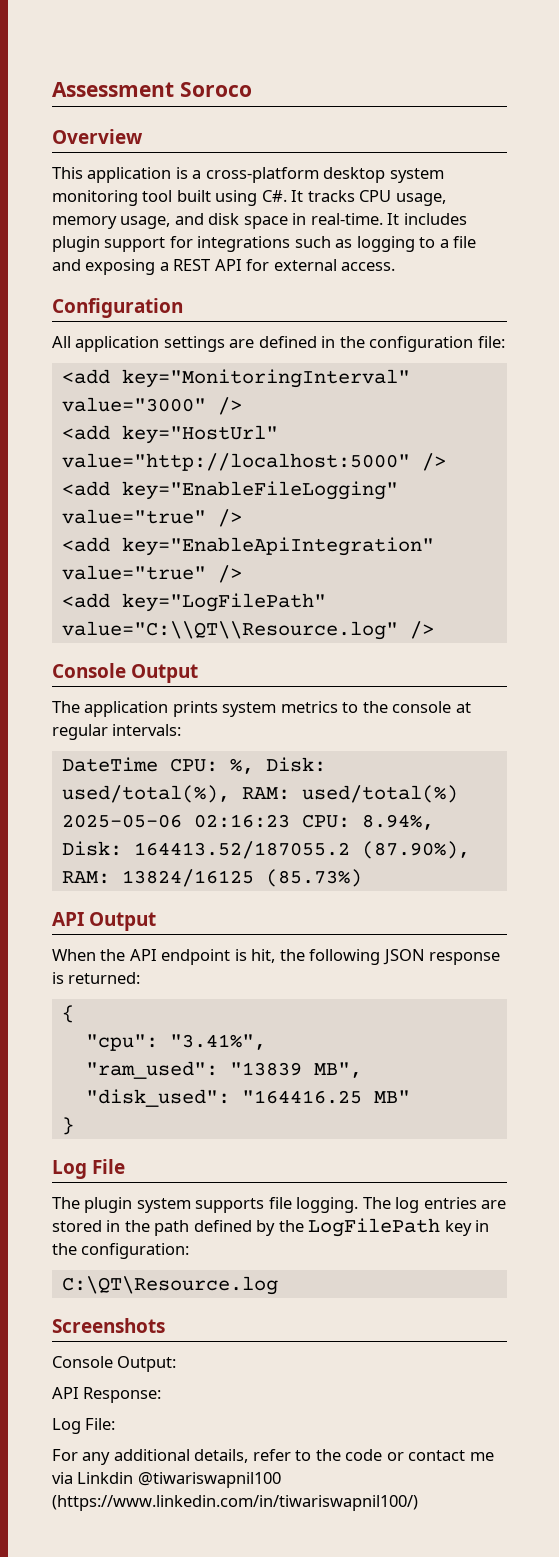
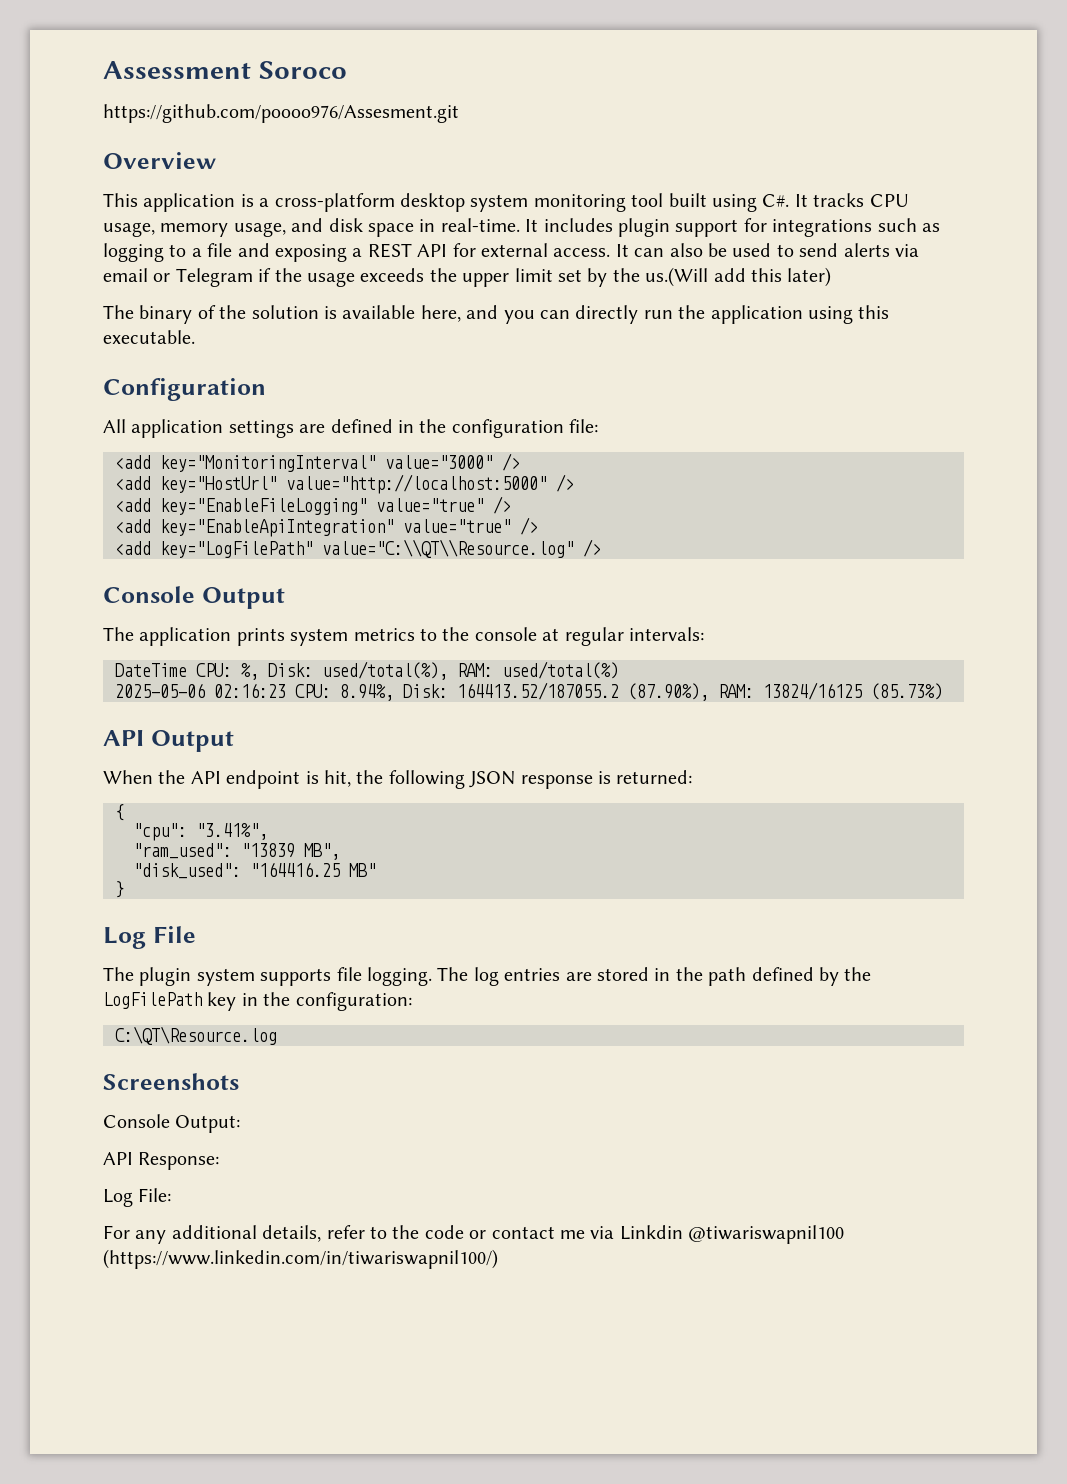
+ https://github.com/poooo976/Assesment.git
+ It can also be used to send alerts via email or Telegram if the usage exceeds the upper limit set by the us.(Will add this later)
+ The binary of the solution is available here, and you can directly run the application using this executable.

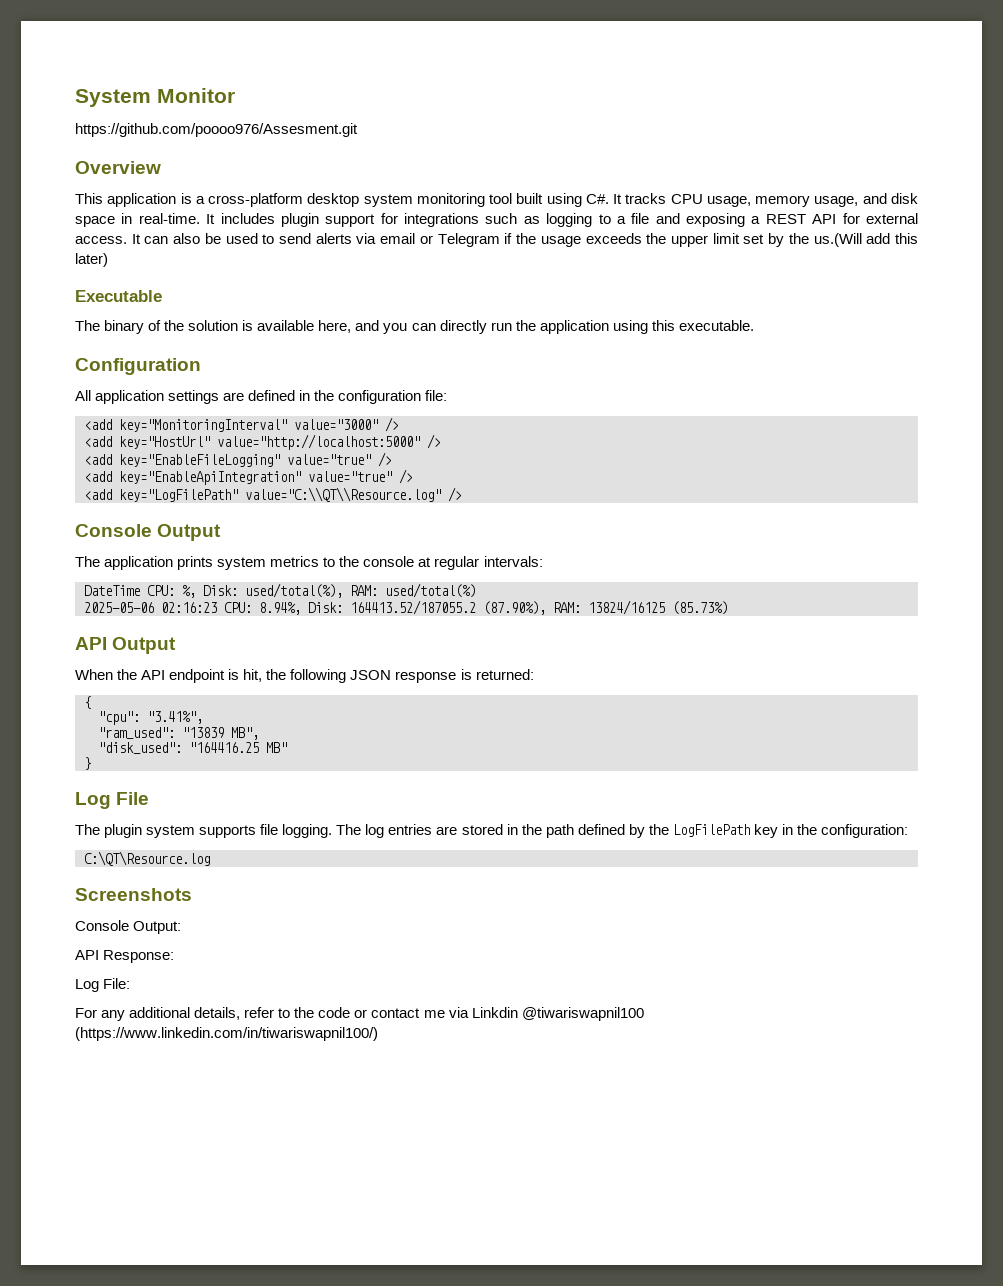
- Assessment Soroco
+ System Monitor
+ Executable

